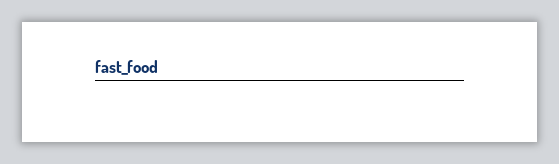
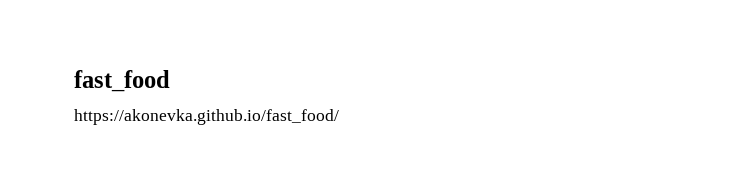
+ https://akonevka.github.io/fast_food/

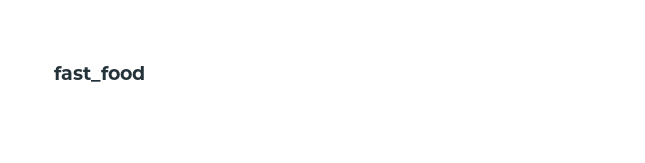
- https://akonevka.github.io/fast_food/

